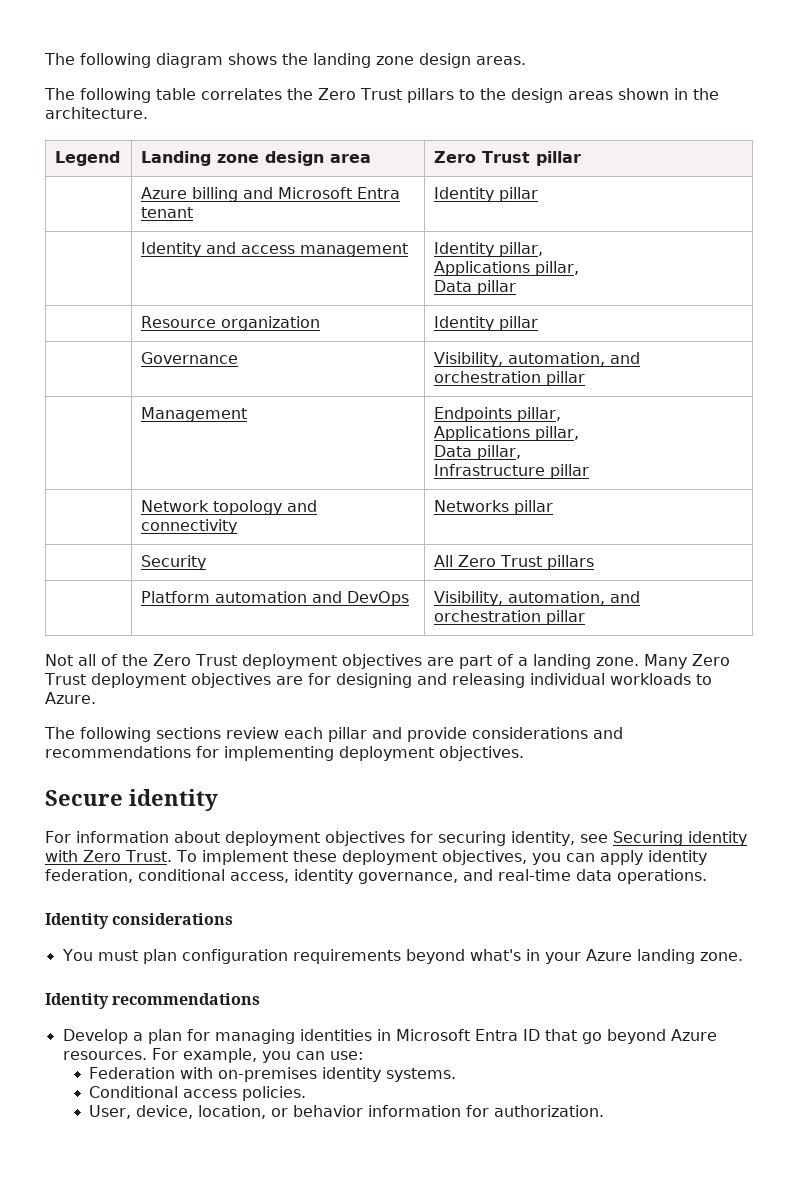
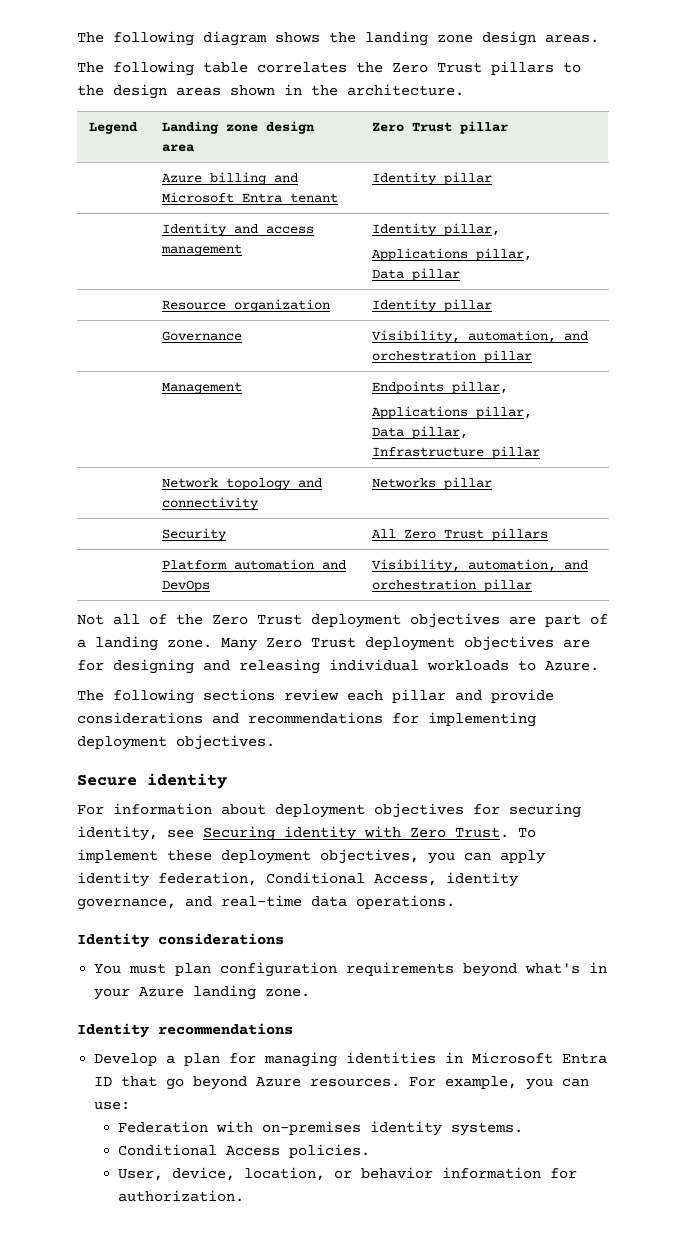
- To implement these deployment objectives, you can apply identity federation, conditional access, identity governance, and real-time data operations.
+ To implement these deployment objectives, you can apply identity federation, Conditional Access, identity governance, and real-time data operations.
- Conditional access policies.
+ Conditional Access policies.

